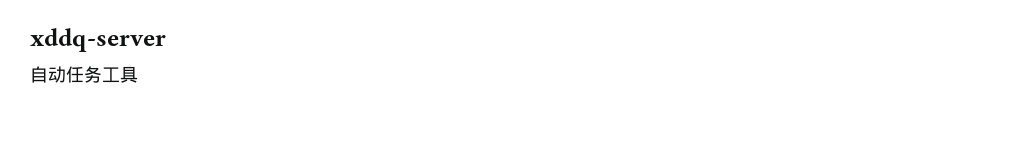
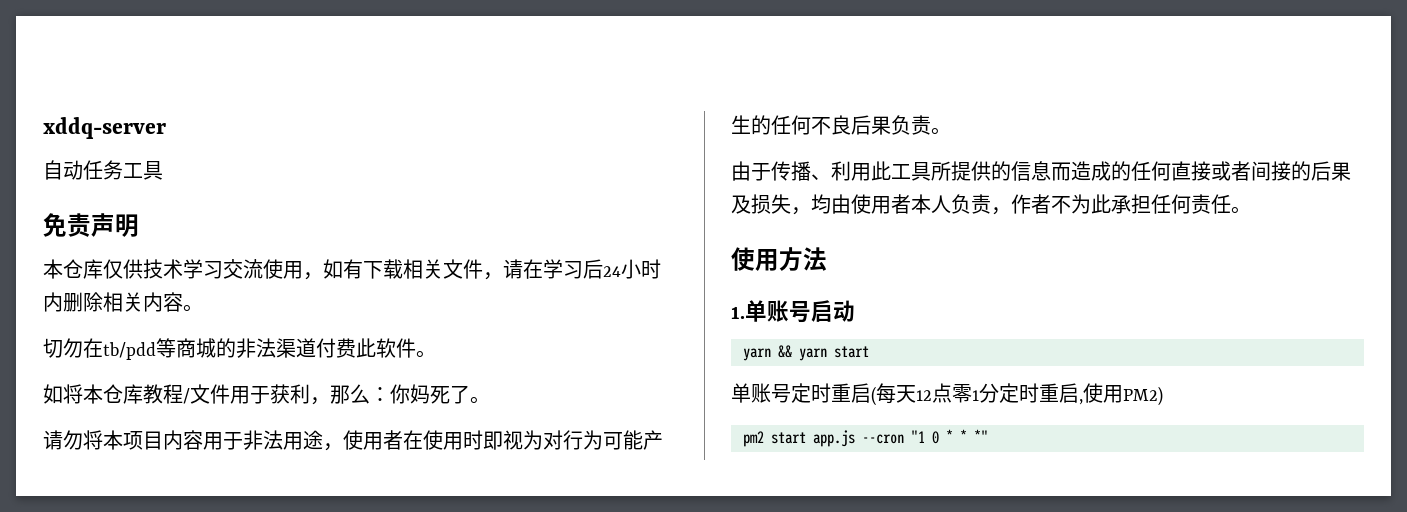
+ 免责声明
+ 本仓库仅供技术学习交流使用，如有下载相关文件，请在学习后24小时内删除相关内容。
+ 切勿在tb/pdd等商城的非法渠道付费此软件。
+ 如将本仓库教程/文件用于获利，那么：你妈死了。
+ 请勿将本项目内容用于非法用途，使用者在使用时即视为对行为可能产生的任何不良后果负责。
+ 由于传播、利用此工具所提供的信息而造成的任何直接或者间接的后果及损失，均由使用者本人负责，作者不为此承担任何责任。
+ 使用方法
+ 1.单账号启动
+ yarn && yarn start
+ 单账号定时重启(每天12点零1分定时重启,使用PM2)
+ pm2 start app.js --cron "1 0 * * *"

